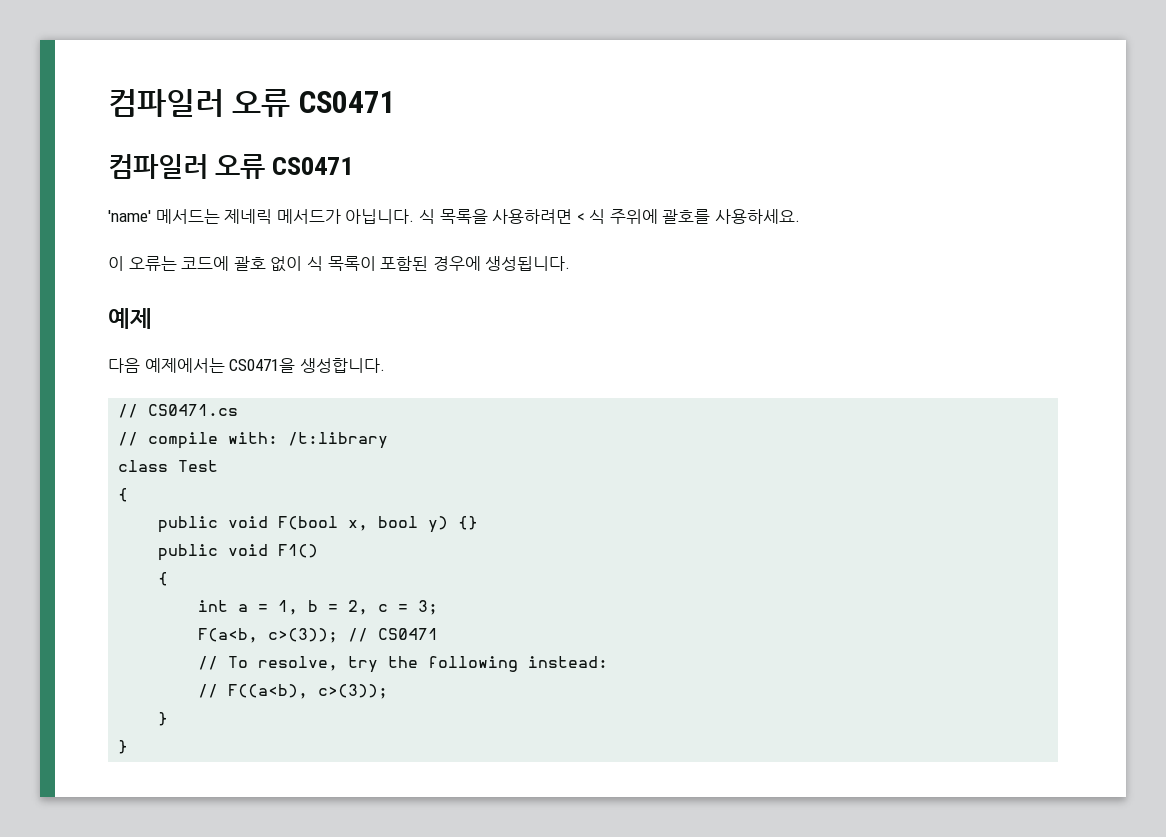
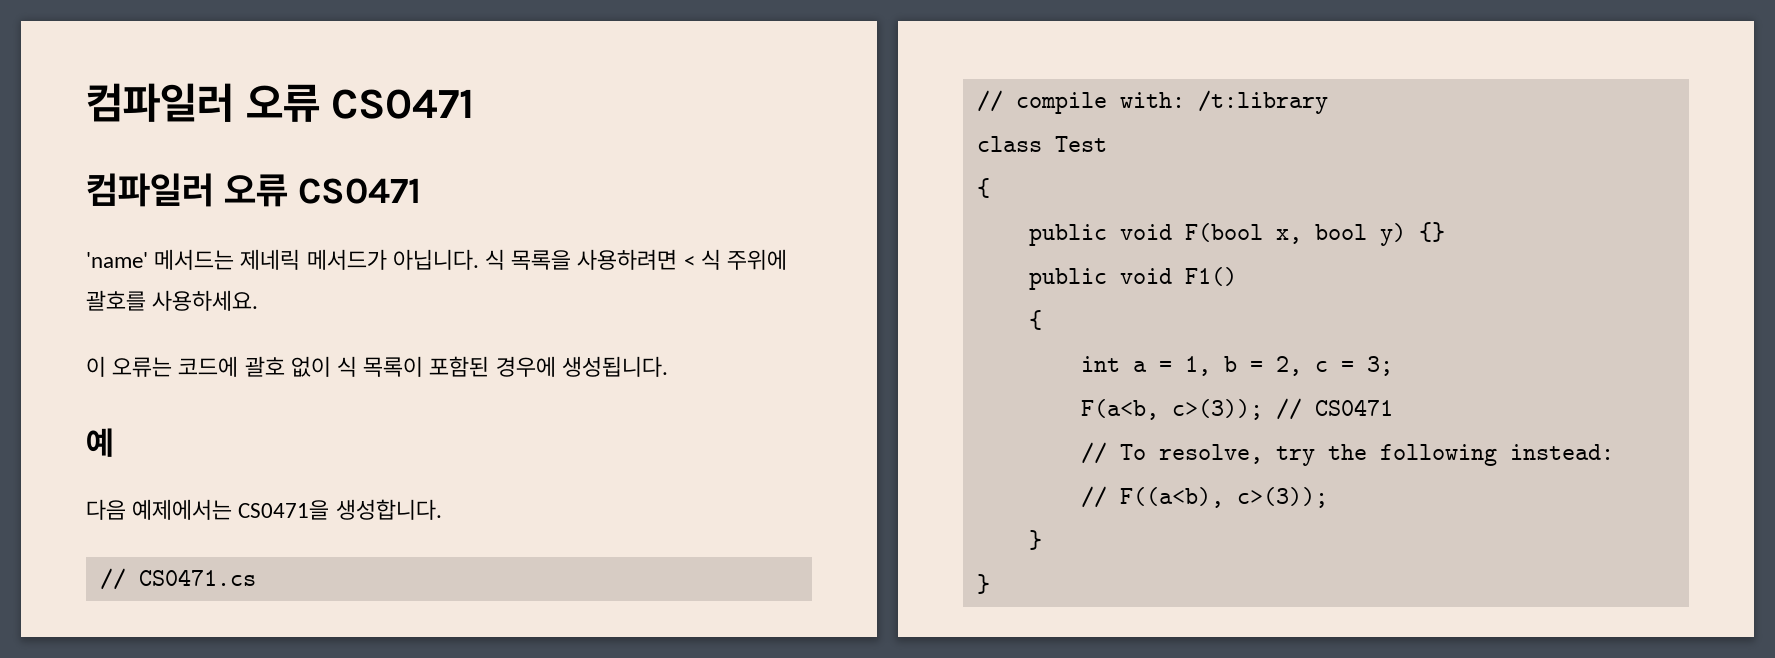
- 예제
+ 예

